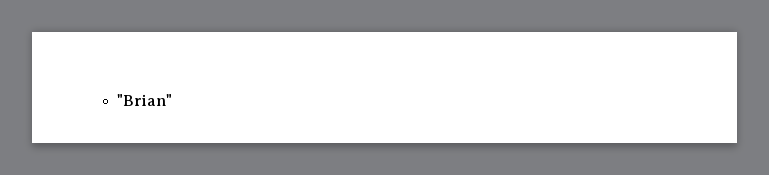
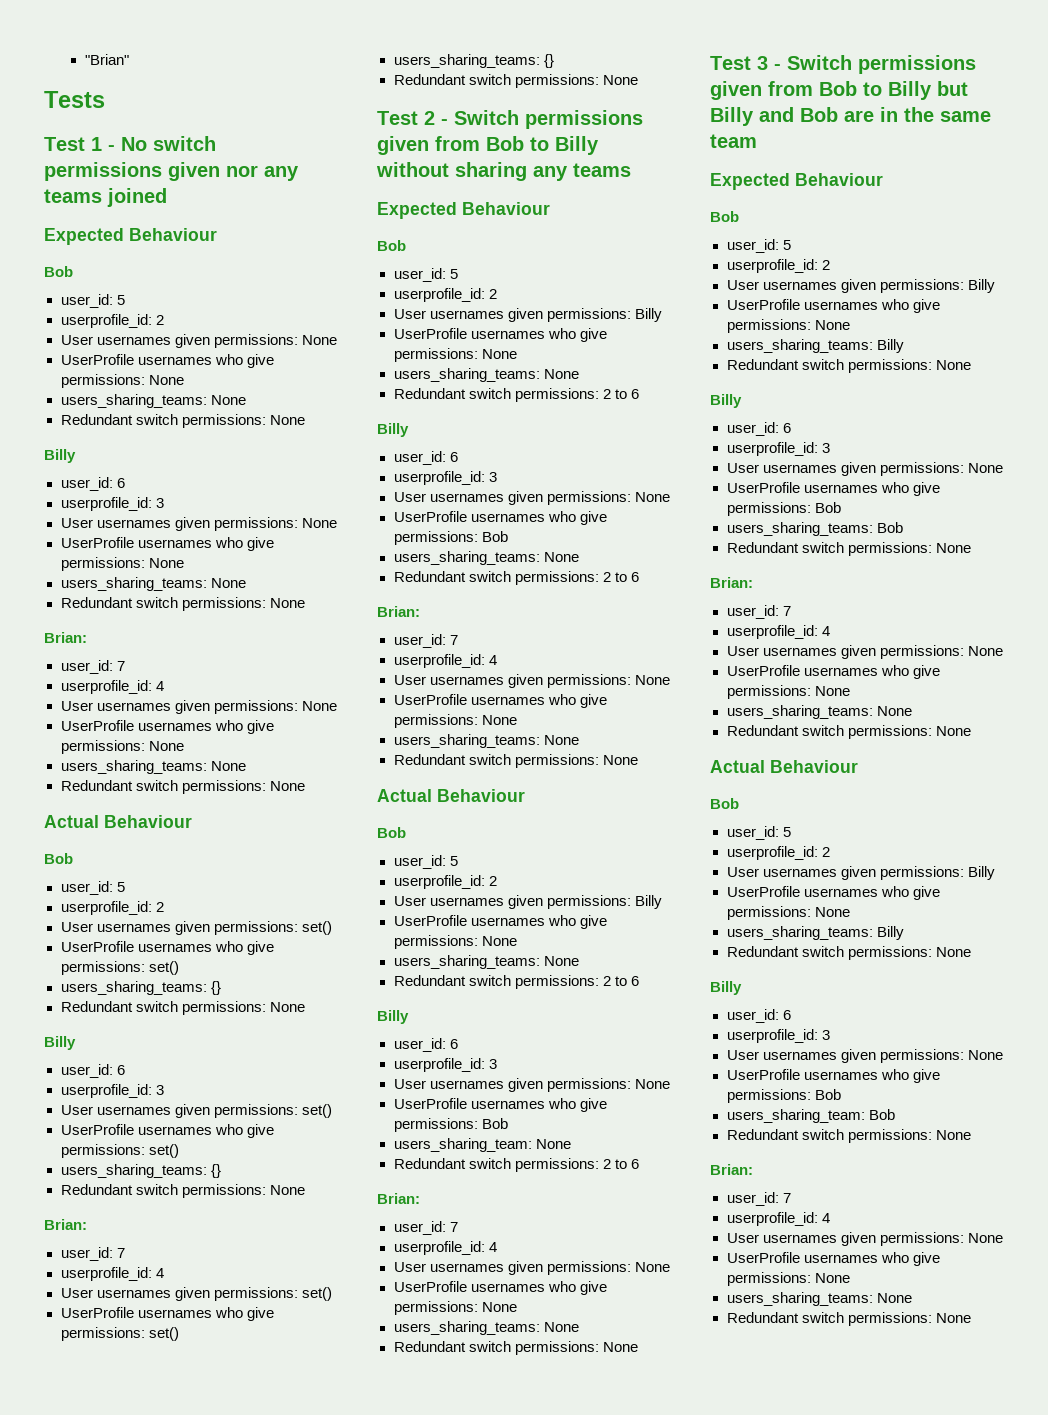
+ Tests
+ Test 1 - No switch permissions given nor any teams joined
+ Expected Behaviour
+ Bob
+ user_id: 5
+ userprofile_id: 2
+ User usernames given permissions: None
+ UserProfile usernames who give permissions: None
+ users_sharing_teams: None
+ Redundant switch permissions: None
+ Billy
+ user_id: 6
+ userprofile_id: 3
+ User usernames given permissions: None
+ UserProfile usernames who give permissions: None
+ users_sharing_teams: None
+ Redundant switch permissions: None
+ Brian:
+ user_id: 7
+ userprofile_id: 4
+ User usernames given permissions: None
+ UserProfile usernames who give permissions: None
+ users_sharing_teams: None
+ Redundant switch permissions: None
+ Actual Behaviour
+ Bob
+ user_id: 5
+ userprofile_id: 2
+ User usernames given permissions: set()
+ UserProfile usernames who give permissions: set()
+ users_sharing_teams: {}
+ Redundant switch permissions: None
+ Billy
+ user_id: 6
+ userprofile_id: 3
+ User usernames given permissions: set()
+ UserProfile usernames who give permissions: set()
+ users_sharing_teams: {}
+ Redundant switch permissions: None
+ Brian:
+ user_id: 7
+ userprofile_id: 4
+ User usernames given permissions: set()
+ UserProfile usernames who give permissions: set()
+ users_sharing_teams: {}
+ Redundant switch permissions: None
+ Test 2 - Switch permissions given from Bob to Billy without sharing any teams
+ Expected Behaviour
+ Bob
+ user_id: 5
+ userprofile_id: 2
+ User usernames given permissions: Billy
+ UserProfile usernames who give permissions: None
+ users_sharing_teams: None
+ Redundant switch permissions: 2 to 6
+ Billy
+ user_id: 6
+ userprofile_id: 3
+ User usernames given permissions: None
+ UserProfile usernames who give permissions: Bob
+ users_sharing_teams: None
+ Redundant switch permissions: 2 to 6
+ Brian:
+ user_id: 7
+ userprofile_id: 4
+ User usernames given permissions: None
+ UserProfile usernames who give permissions: None
+ users_sharing_teams: None
+ Redundant switch permissions: None
+ Actual Behaviour
+ Bob
+ user_id: 5
+ userprofile_id: 2
+ User usernames given permissions: Billy
+ UserProfile usernames who give permissions: None
+ users_sharing_teams: None
+ Redundant switch permissions: 2 to 6
+ Billy
+ user_id: 6
+ userprofile_id: 3
+ User usernames given permissions: None
+ UserProfile usernames who give permissions: Bob
+ users_sharing_team: None
+ Redundant switch permissions: 2 to 6
+ Brian:
+ user_id: 7
+ userprofile_id: 4
+ User usernames given permissions: None
+ UserProfile usernames who give permissions: None
+ users_sharing_teams: None
+ Redundant switch permissions: None
+ Test 3 - Switch permissions given from Bob to Billy but Billy and Bob are in the same team
+ Expected Behaviour
+ Bob
+ user_id: 5
+ userprofile_id: 2
+ User usernames given permissions: Billy
+ UserProfile usernames who give permissions: None
+ users_sharing_teams: Billy
+ Redundant switch permissions: None
+ Billy
+ user_id: 6
+ userprofile_id: 3
+ User usernames given permissions: None
+ UserProfile usernames who give permissions: Bob
+ users_sharing_teams: Bob
+ Redundant switch permissions: None
+ Brian:
+ user_id: 7
+ userprofile_id: 4
+ User usernames given permissions: None
+ UserProfile usernames who give permissions: None
+ users_sharing_teams: None
+ Redundant switch permissions: None
+ Actual Behaviour
+ Bob
+ user_id: 5
+ userprofile_id: 2
+ User usernames given permissions: Billy
+ UserProfile usernames who give permissions: None
+ users_sharing_teams: Billy
+ Redundant switch permissions: None
+ Billy
+ user_id: 6
+ userprofile_id: 3
+ User usernames given permissions: None
+ UserProfile usernames who give permissions: Bob
+ users_sharing_team: Bob
+ Redundant switch permissions: None
+ Brian:
+ user_id: 7
+ userprofile_id: 4
+ User usernames given permissions: None
+ UserProfile usernames who give permissions: None
+ users_sharing_teams: None
+ Redundant switch permissions: None

